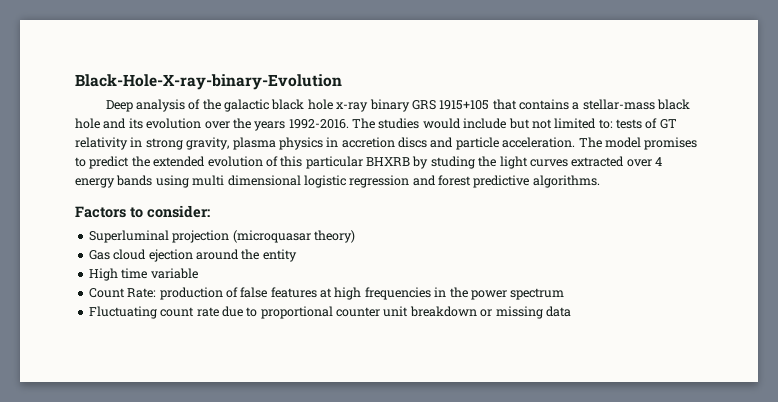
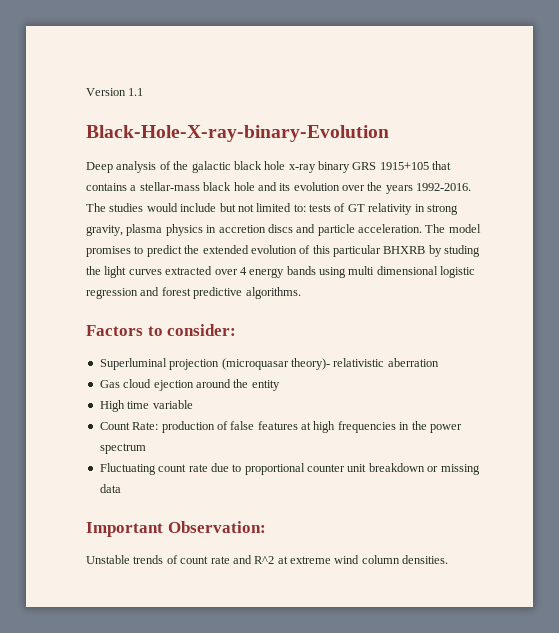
+ Version 1.1
- Superluminal projection (microquasar theory)
+ Superluminal projection (microquasar theory)- relativistic aberration
+ Important Observation:
+ Unstable trends of count rate and R^2 at extreme wind column densities.

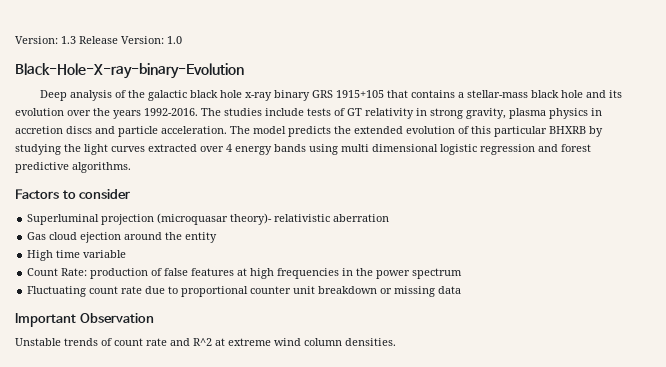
- Version 1.1
+ Version: 1.3 Release Version: 1.0
- The studies would include but not limited to: tests of GT relativity in strong gravity, plasma physics in accretion discs and particle acceleration.
+ The studies include tests of GT relativity in strong gravity, plasma physics in accretion discs and particle acceleration.
- The model promises to predict the extended evolution of this particular BHXRB by studing the light curves extracted over 4 energy bands using multi dimensional logistic regression and forest predictive algorithms.
+ The model predicts the extended evolution of this particular BHXRB by studying the light curves extracted over 4 energy bands using multi dimensional logistic regression and forest predictive algorithms.
- Factors to consider:
+ Factors to consider
- Important Observation:
+ Important Observation

